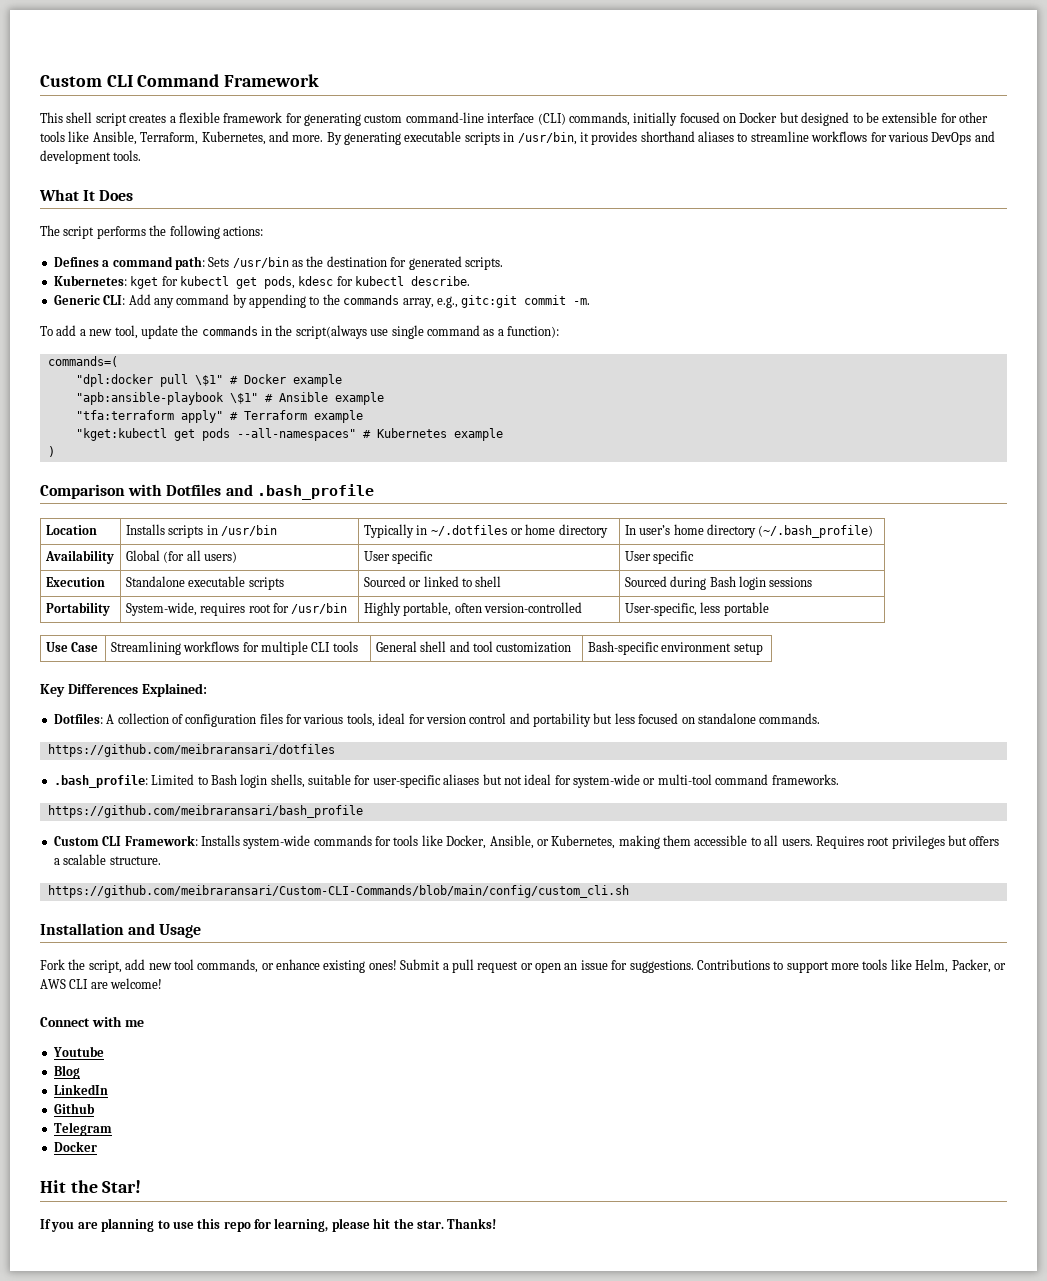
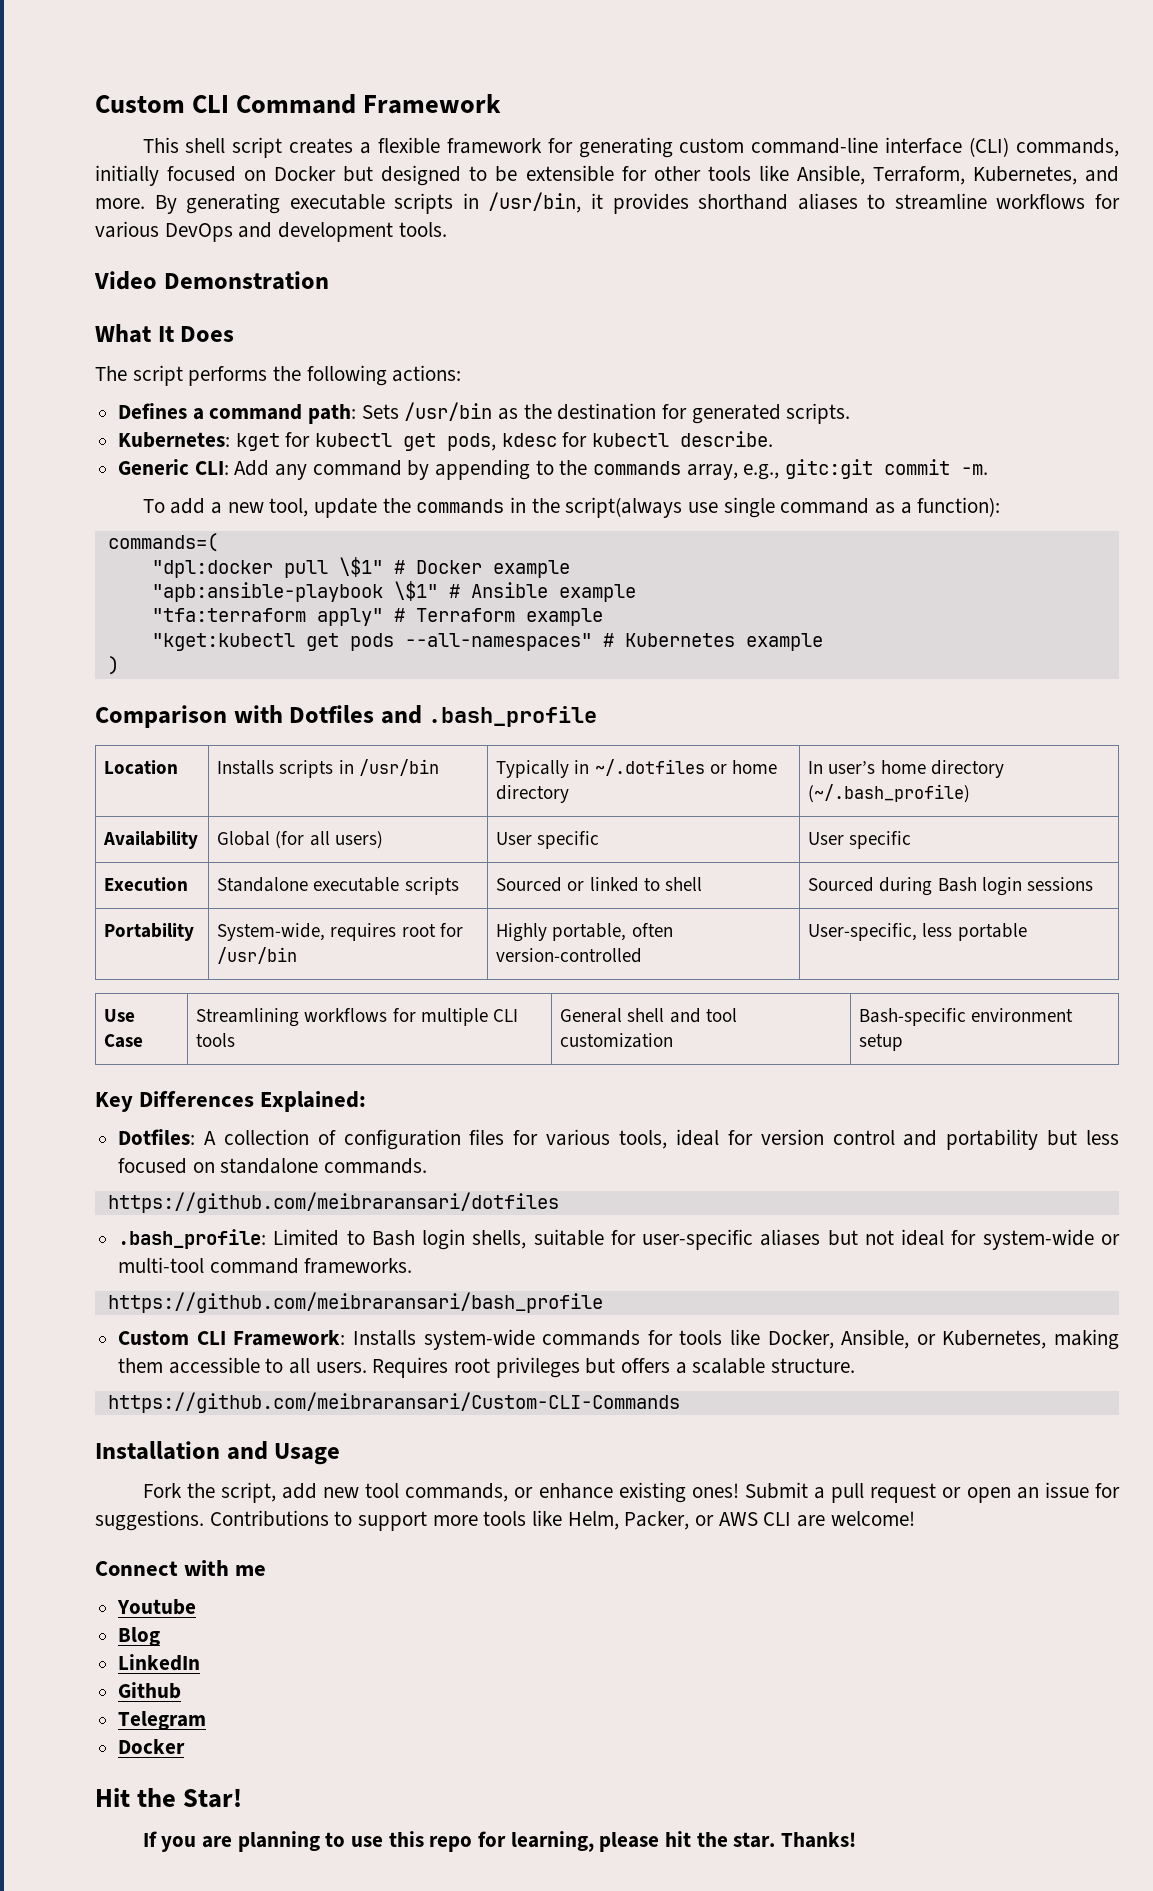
+ Video Demonstration
- https://github.com/meibraransari/Custom-CLI-Commands/blob/main/config/custom_cli.sh
+ https://github.com/meibraransari/Custom-CLI-Commands

